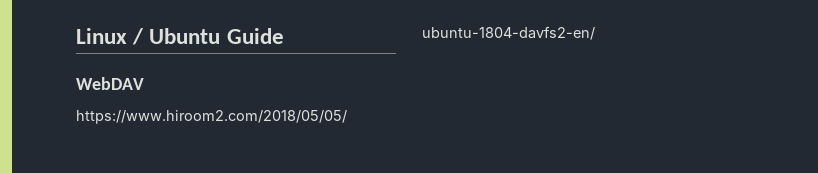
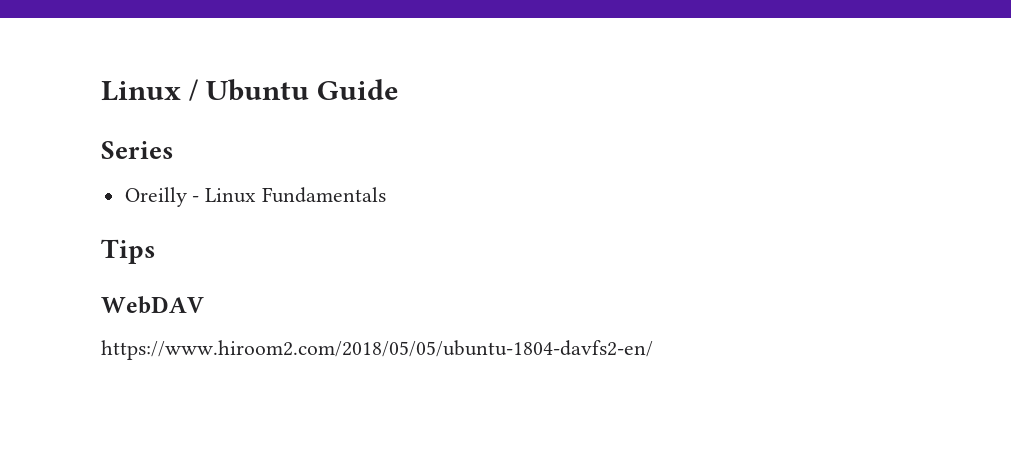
+ Series
+ Oreilly - Linux Fundamentals
+ Tips

